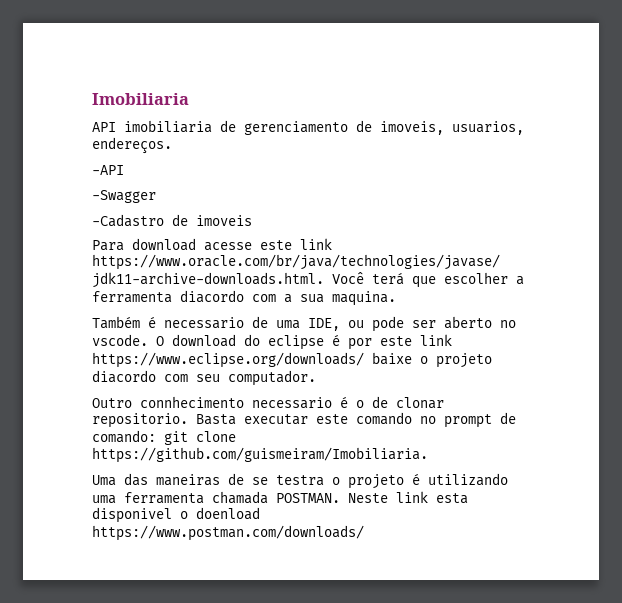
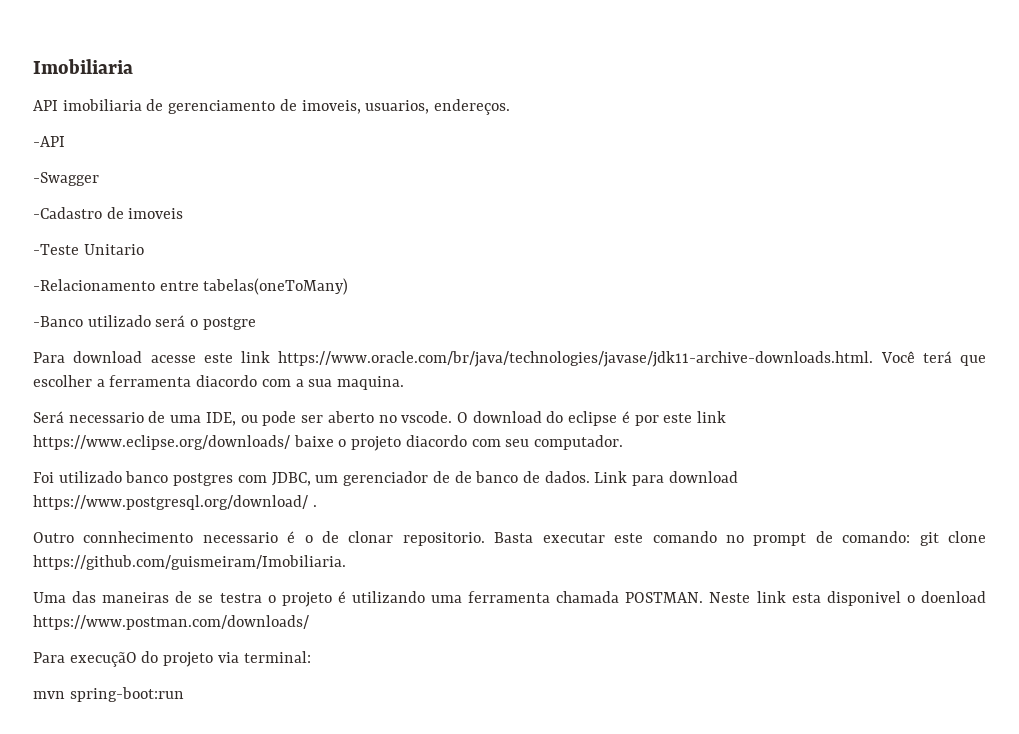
+ -Teste Unitario
+ -Relacionamento entre tabelas(oneToMany)
+ -Banco utilizado será o postgre
- Também é necessario de uma IDE, ou pode ser aberto no vscode.
+ Será necessario de uma IDE, ou pode ser aberto no vscode.
+ Foi utilizado banco postgres com JDBC, um gerenciador de de banco de dados. Link para download https://www.postgresql.org/download/ .
+ Para execuçãO do projeto via terminal:
+ mvn spring-boot:run

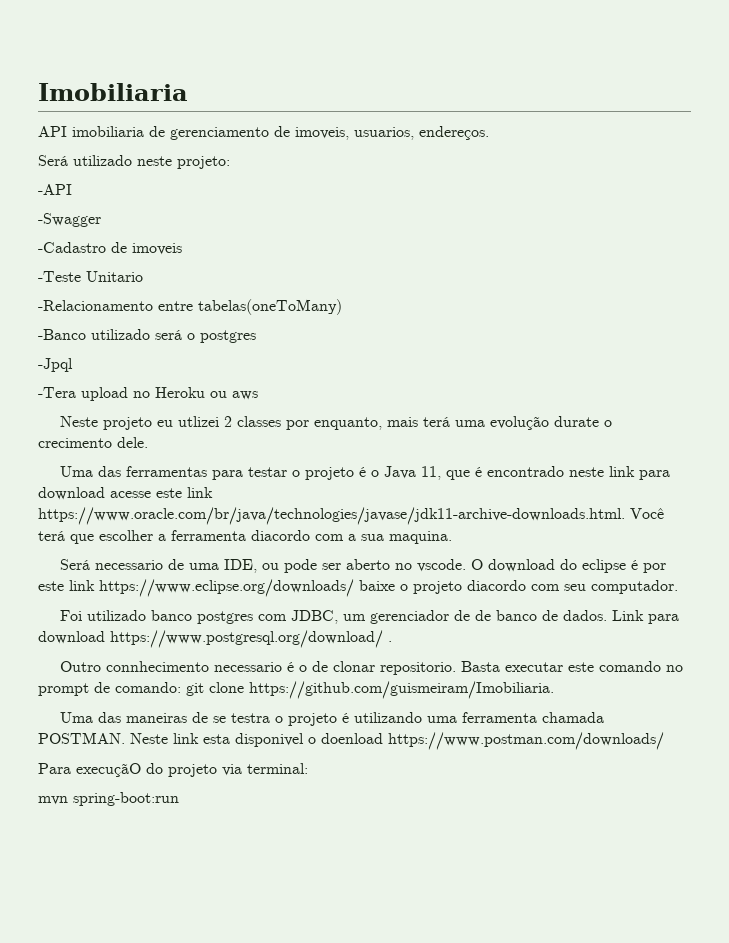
+ Será utilizado neste projeto:
- -Banco utilizado será o postgre
- Para download acesse este link https://www.oracle.com/br/java/technologies/javase/jdk11-archive-downloads.html. Você terá que escolher a ferramenta diacordo com a sua maquina.
+ -Banco utilizado será o postgres
+ -Jpql
+ -Tera upload no Heroku ou aws
+ Neste projeto eu utlizei 2 classes por enquanto, mais terá uma evolução durate o crecimento dele.
+ Uma das ferramentas para testar o projeto é o Java 11, que é encontrado neste link para download acesse este link https://www.oracle.com/br/java/technologies/javase/jdk11-archive-downloads.html. Você terá que escolher a ferramenta diacordo com a sua maquina.

